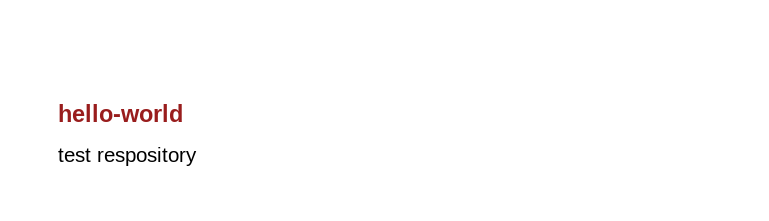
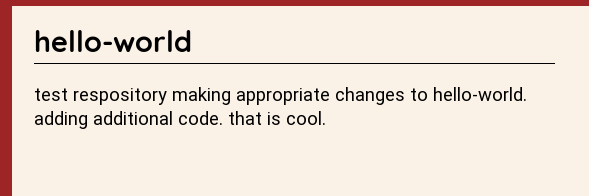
- test respository
+ test respository making appropriate changes to hello-world. adding additional code. that is cool.

